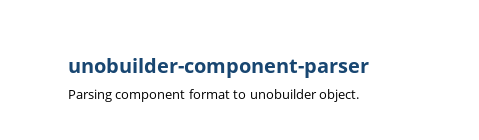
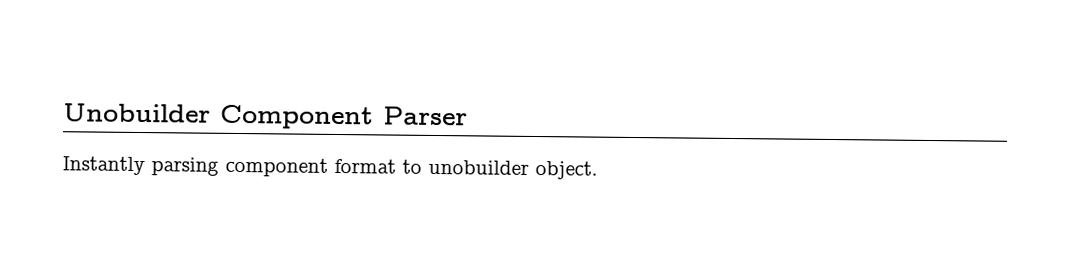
- unobuilder-component-parser
- Parsing component format to unobuilder object.
+ Unobuilder Component Parser
+ Instantly parsing component format to unobuilder object.

